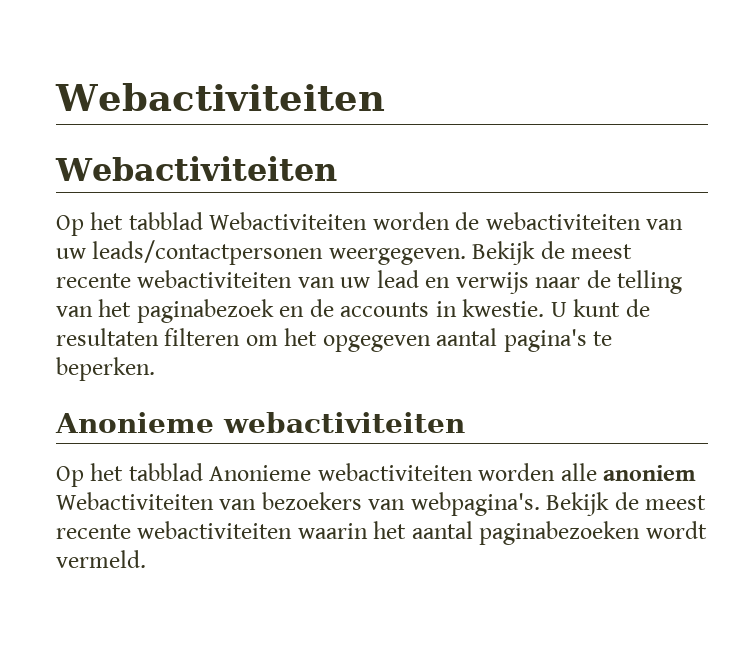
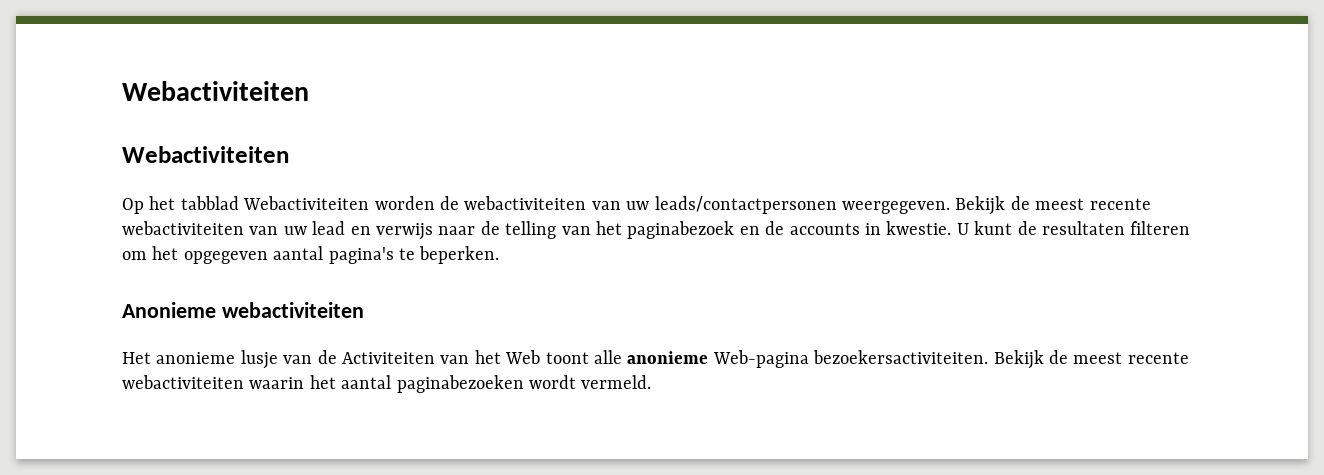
- Op het tabblad Anonieme webactiviteiten worden alle anoniem Webactiviteiten van bezoekers van webpagina's.
+ Het anonieme lusje van de Activiteiten van het Web toont alle anonieme Web-pagina bezoekersactiviteiten.

